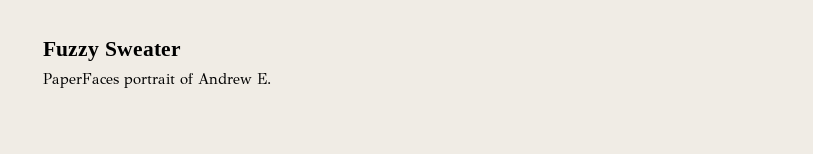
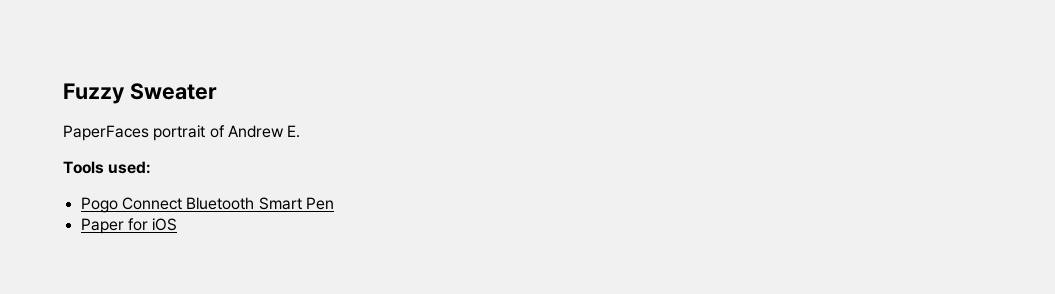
+ Tools used:
+ Pogo Connect Bluetooth Smart Pen
+ Paper for iOS

